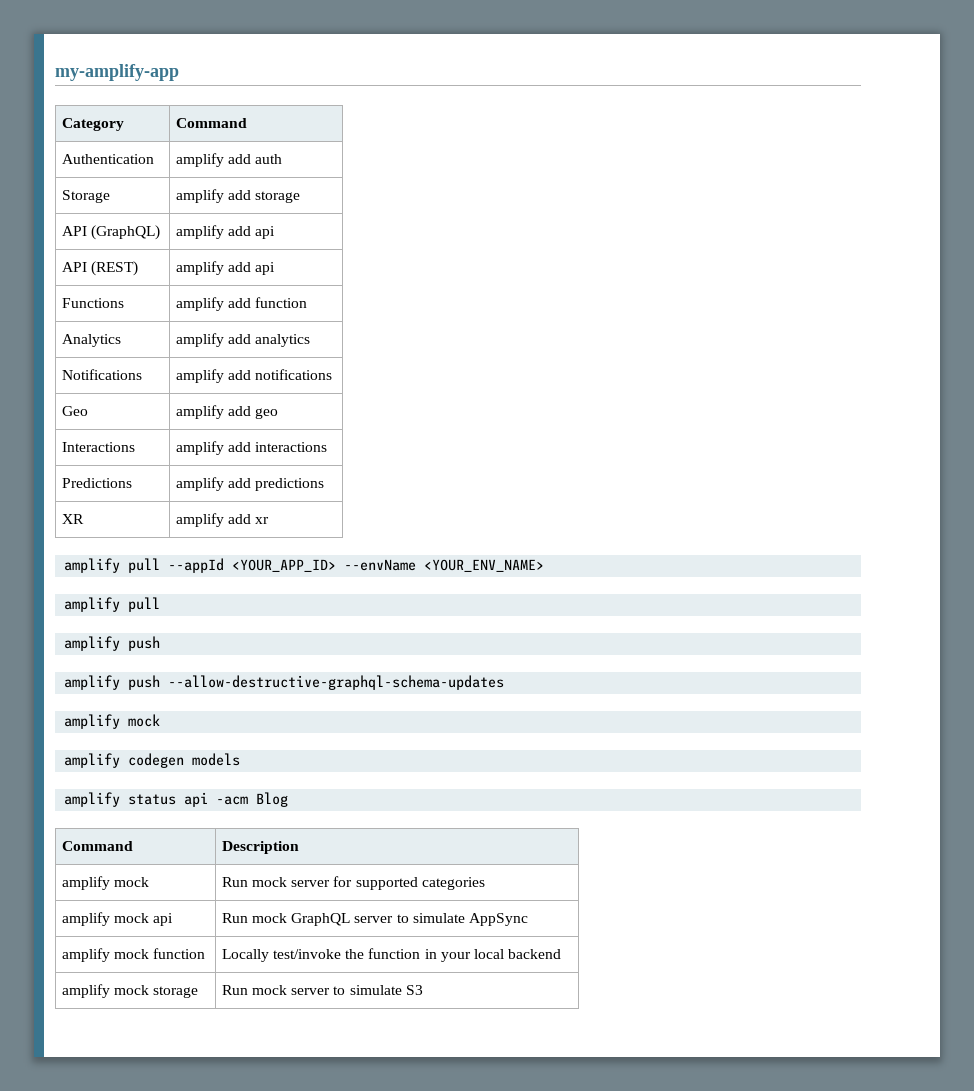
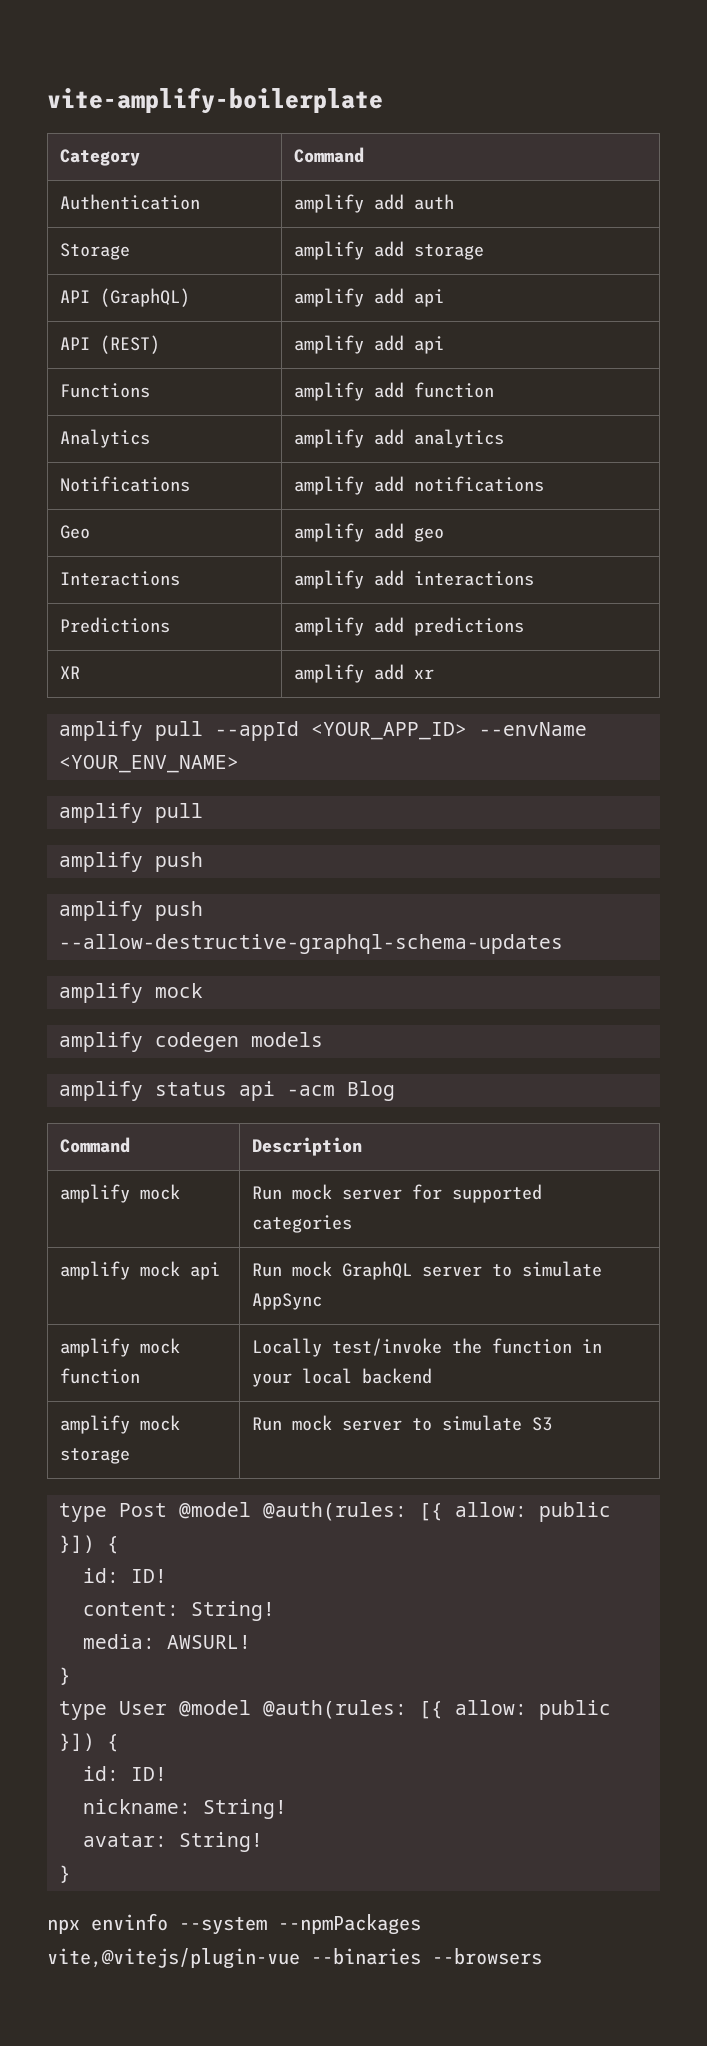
- my-amplify-app
+ vite-amplify-boilerplate
+ type Post @model @auth(rules: [{ allow: public }]) {
+ id: ID!
+ content: String!
+ media: AWSURL!
+ }
+ type User @model @auth(rules: [{ allow: public }]) {
+ id: ID!
+ nickname: String!
+ avatar: String!
+ }
+ npx envinfo --system --npmPackages vite,@vitejs/plugin-vue --binaries --browsers

